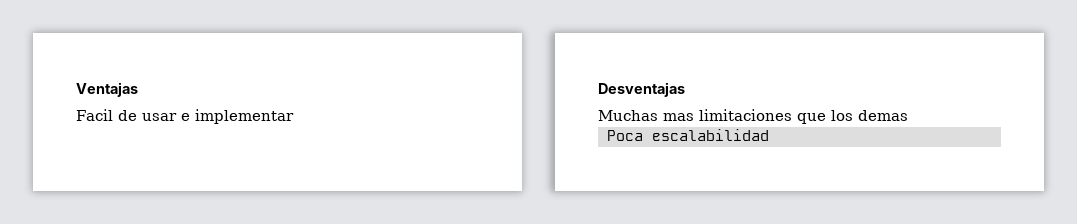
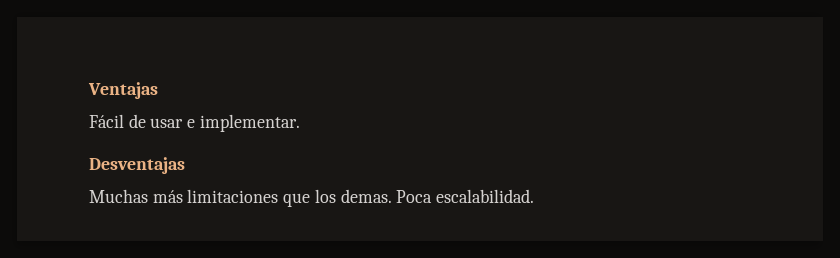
- Facil de usar e implementar
+ Fácil de usar e implementar.
- Muchas mas limitaciones que los demas
- Poca escalabilidad
+ Muchas más limitaciones que los demas. Poca escalabilidad.

